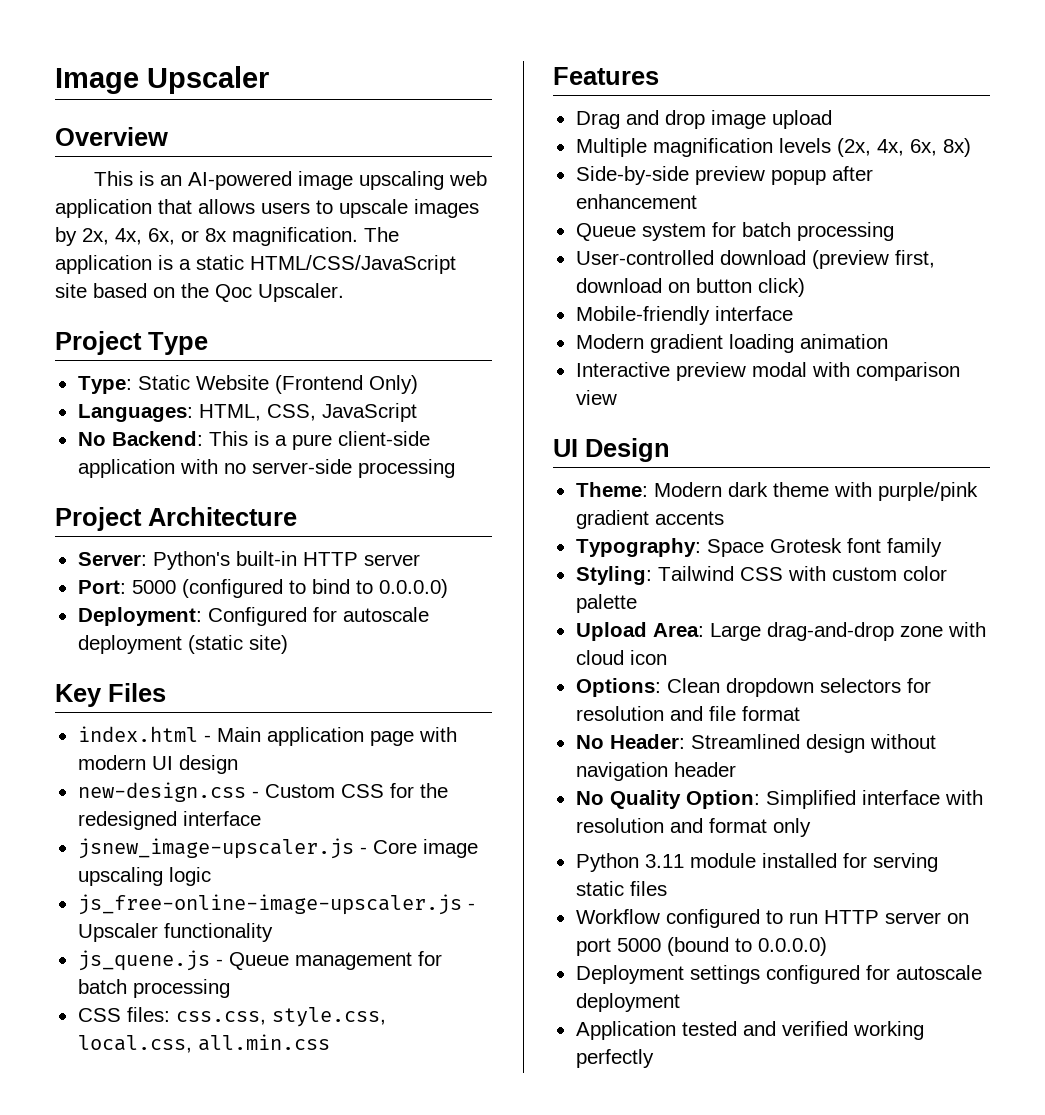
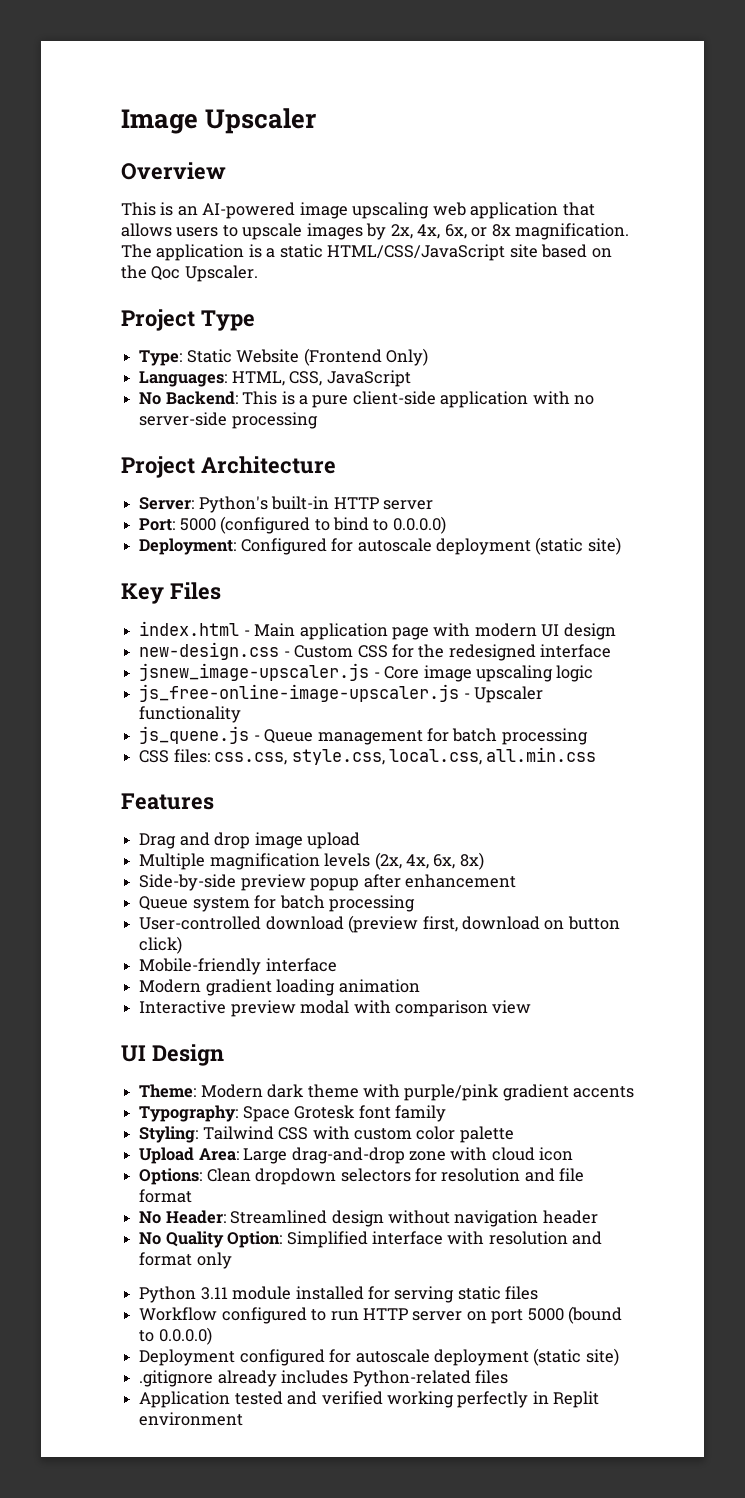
- Deployment settings configured for autoscale deployment
+ Deployment configured for autoscale deployment (static site)
+ .gitignore already includes Python-related files
- Application tested and verified working perfectly
+ Application tested and verified working perfectly in Replit environment

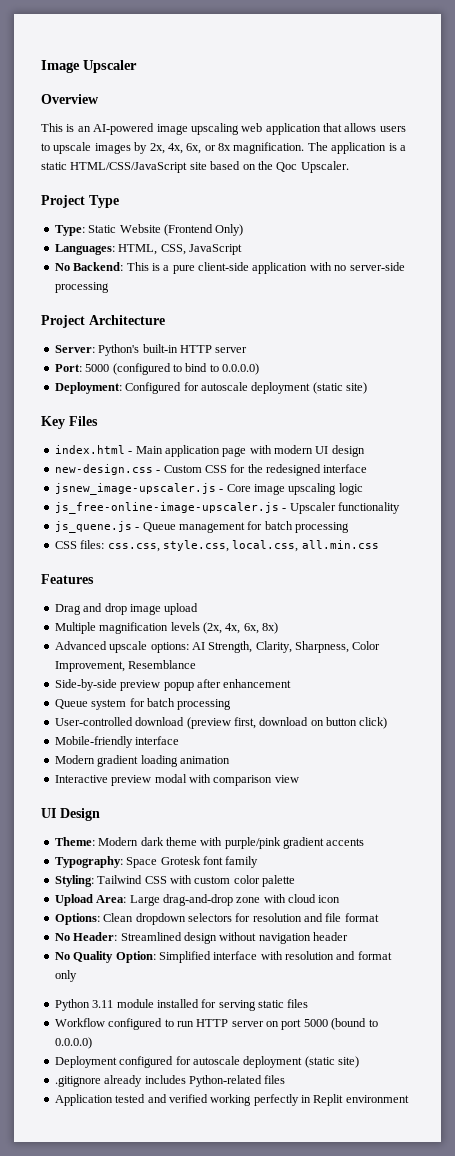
+ Advanced upscale options: AI Strength, Clarity, Sharpness, Color Improvement, Resemblance

